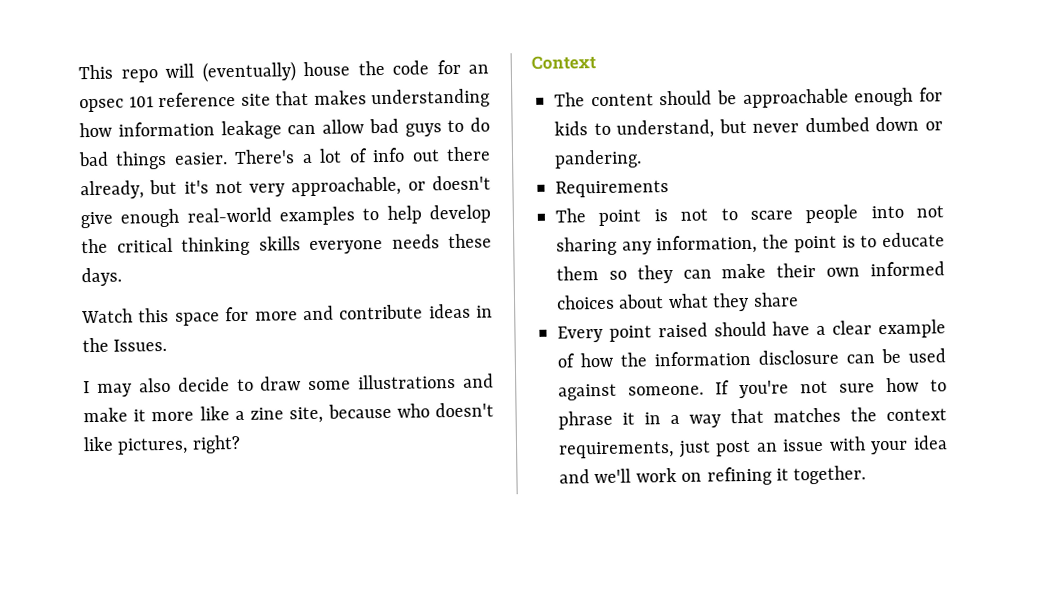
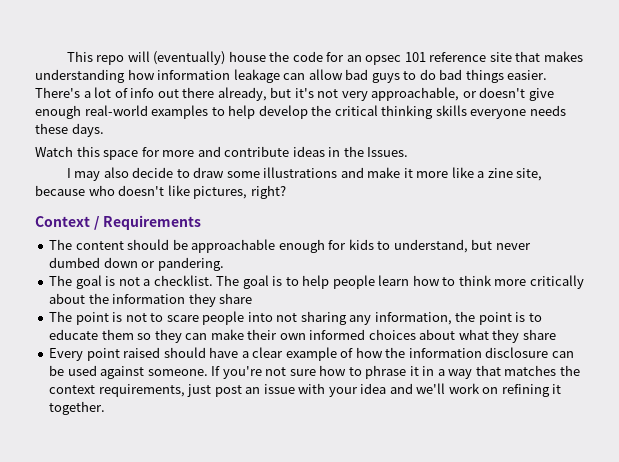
- Context
+ Context / Requirements
- Requirements
+ The goal is not a checklist. The goal is to help people learn how to think more critically about the information they share

